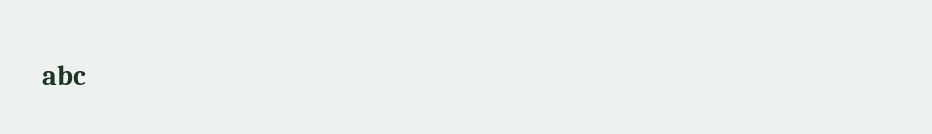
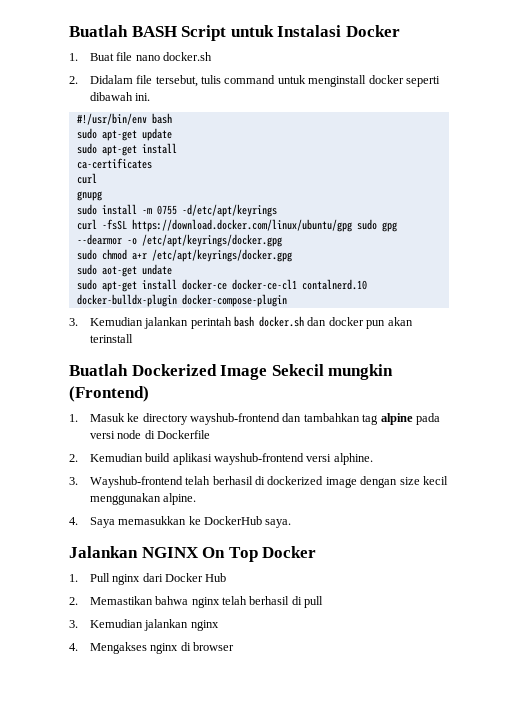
- abc
+ Buatlah BASH Script untuk Instalasi Docker
+ 1. Buat file nano docker.sh
+ 2. Didalam file tersebut, tulis command untuk menginstall docker seperti dibawah ini.
+ #!/usr/bin/env bash
+ sudo apt-get update
+ sudo apt-get install
+ ca-certificates
+ curl
+ gnupg
+ sudo install -m 0755 -d/etc/apt/keyrings
+ curl -fsSL https://download.docker.com/linux/ubuntu/gpg sudo gpg --dearmor -o /etc/apt/keyrings/docker.gpg
+ sudo chmod a+r /etc/apt/keyrings/docker.gpg
+ sudo aot-get undate
+ sudo apt-get install docker-ce docker-ce-cl1 contalnerd.10 docker-bulldx-plugin docker-compose-plugin
+ 3. Kemudian jalankan perintah bash docker.sh dan docker pun akan terinstall
+ Buatlah Dockerized Image Sekecil mungkin (Frontend)
+ 1. Masuk ke directory wayshub-frontend dan tambahkan tag alpine pada versi node di Dockerfile
+ 2. Kemudian build aplikasi wayshub-frontend versi alphine.
+ 3. Wayshub-frontend telah berhasil di dockerized image dengan size kecil menggunakan alpine.
+ 4. Saya memasukkan ke DockerHub saya.
+ Jalankan NGINX On Top Docker
+ 1. Pull nginx dari Docker Hub
+ 2. Memastikan bahwa nginx telah berhasil di pull
+ 3. Kemudian jalankan nginx
+ 4. Mengakses nginx di browser

